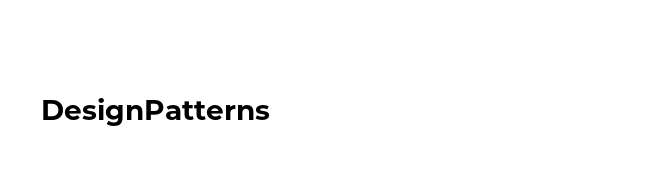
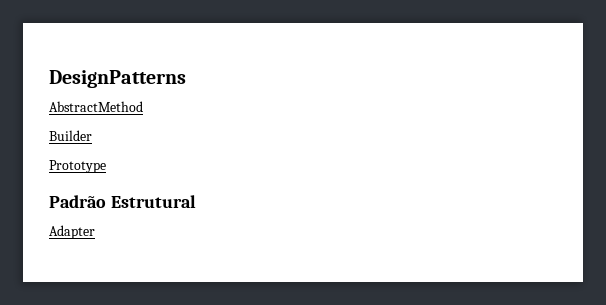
+ AbstractMethod
+ Builder
+ Prototype
+ Padrão Estrutural
+ Adapter

